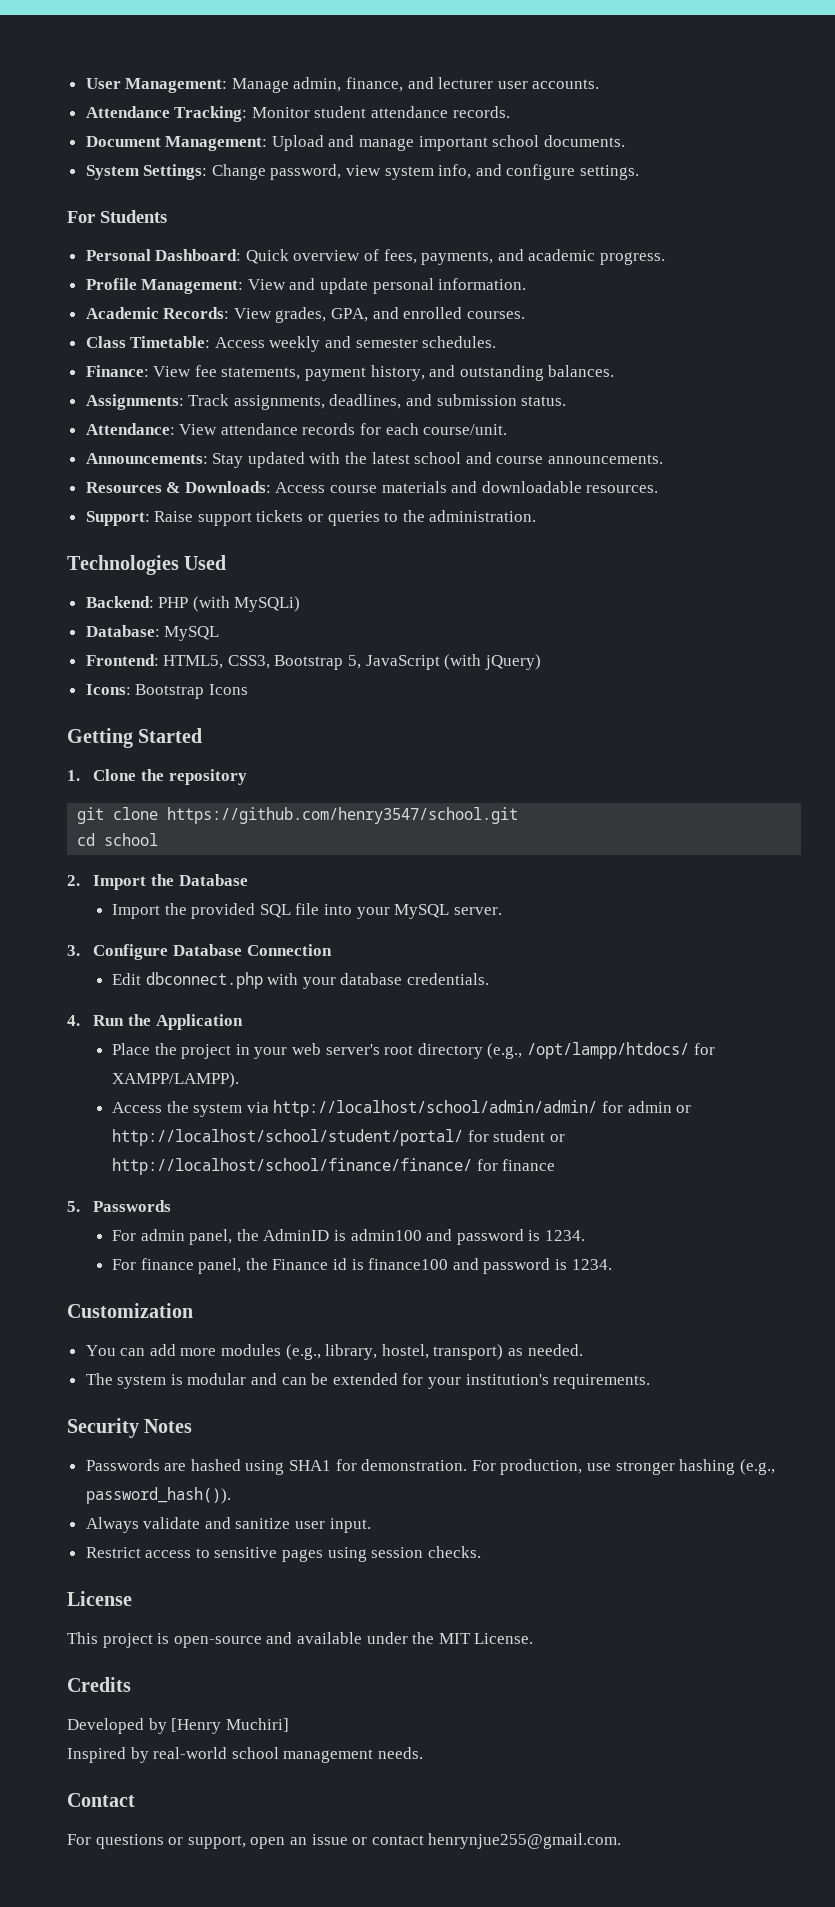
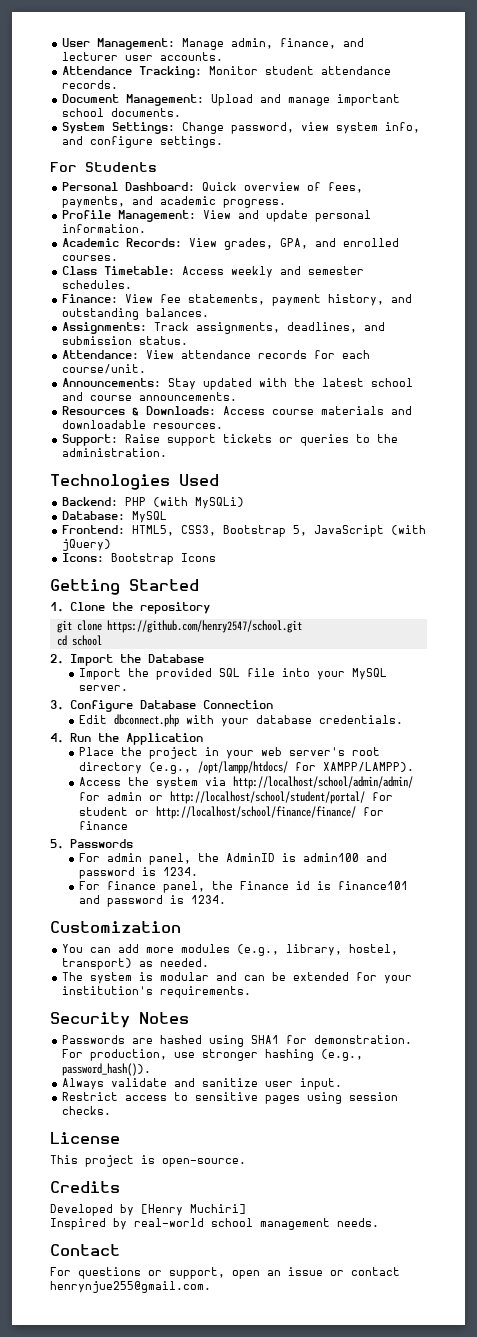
- git clone https://github.com/henry3547/school.git
+ git clone https://github.com/henry2547/school.git
- For finance panel, the Finance id is finance100 and password is 1234.
+ For finance panel, the Finance id is finance101 and password is 1234.
- This project is open-source and available under the MIT License.
+ This project is open-source.

